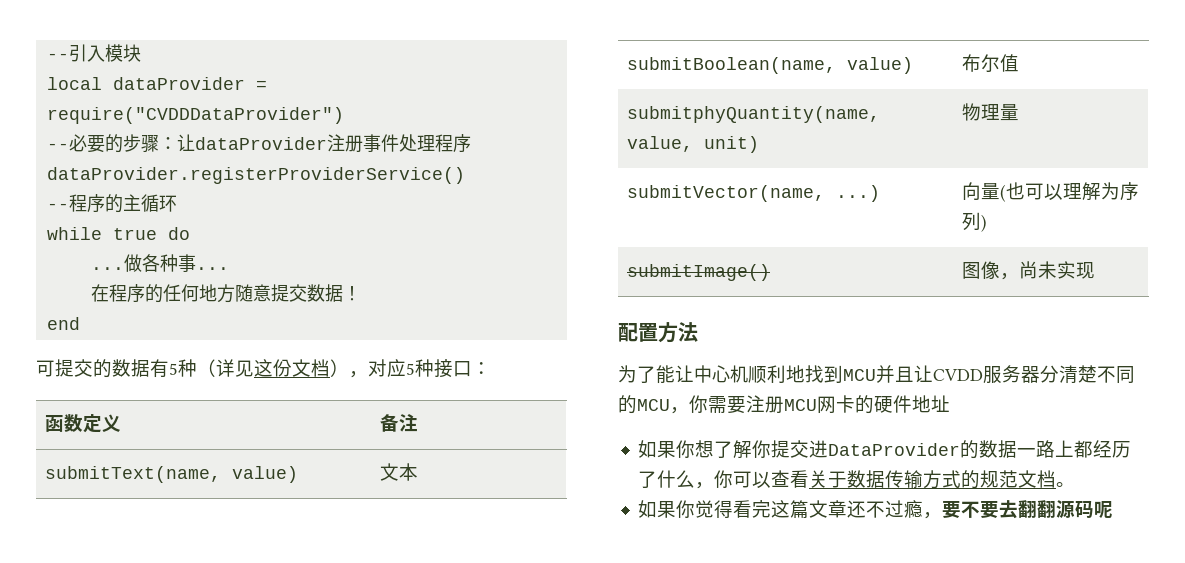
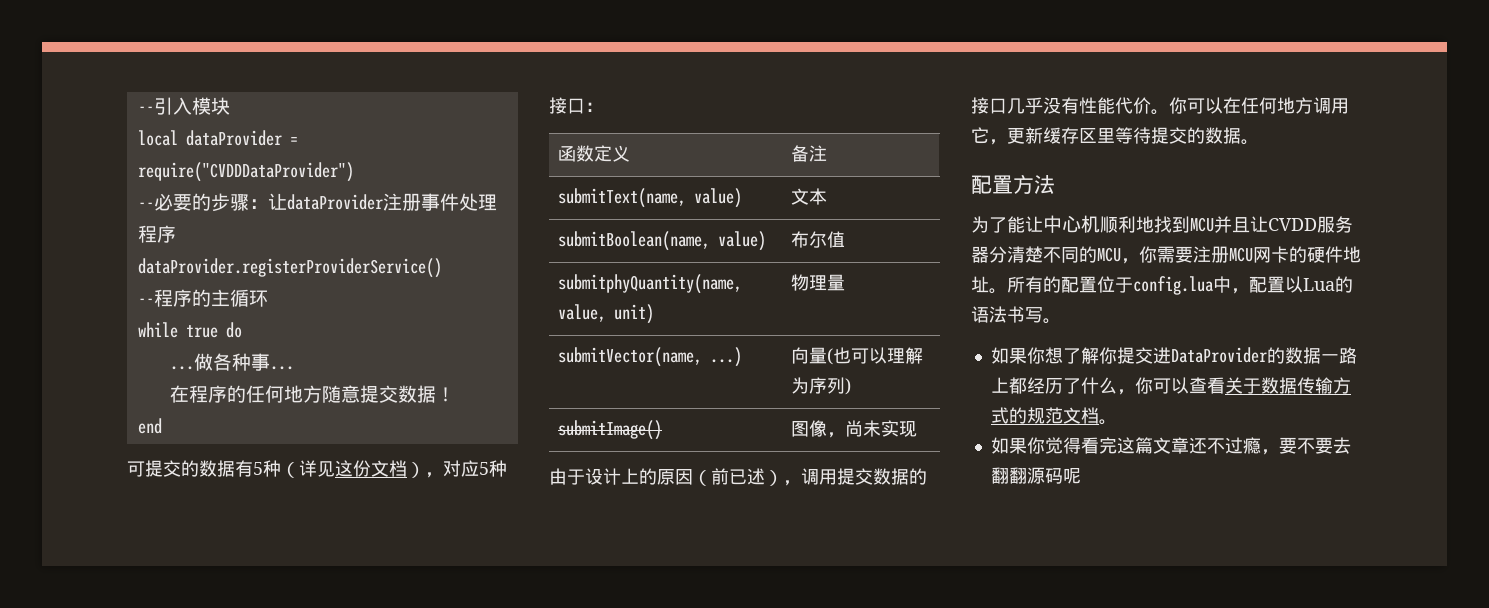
+ 由于设计上的原因（前已述），调用提交数据的接口几乎没有性能代价。你可以在任何地方调用它，更新缓存区里等待提交的数据。
- 为了能让中心机顺利地找到MCU并且让CVDD服务器分清楚不同的MCU，你需要注册MCU网卡的硬件地址
+ 为了能让中心机顺利地找到MCU并且让CVDD服务器分清楚不同的MCU，你需要注册MCU网卡的硬件地址。所有的配置位于config.lua中，配置以Lua的语法书写。

